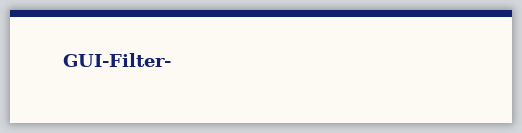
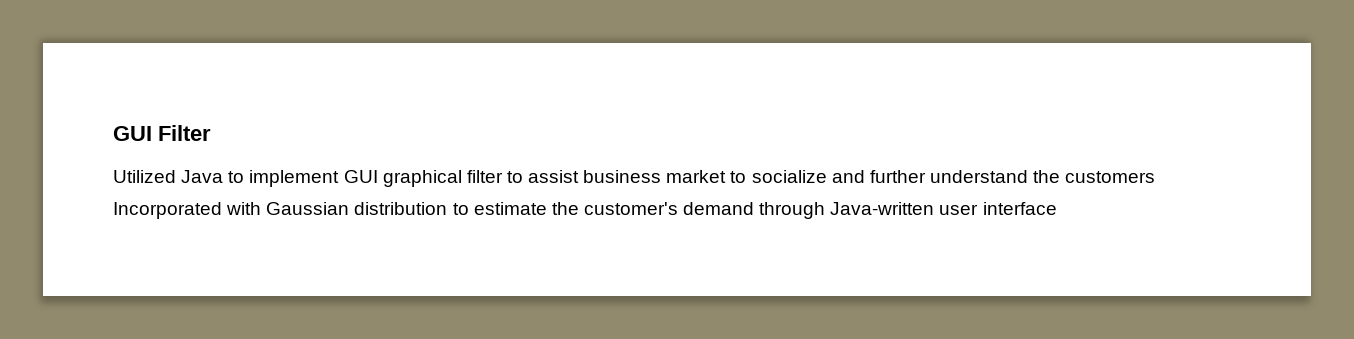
- GUI-Filter-
+ GUI Filter
+ Utilized Java to implement GUI graphical filter to assist business market to socialize and further understand the customers Incorporated with Gaussian distribution to estimate the customer's demand through Java-written user interface

